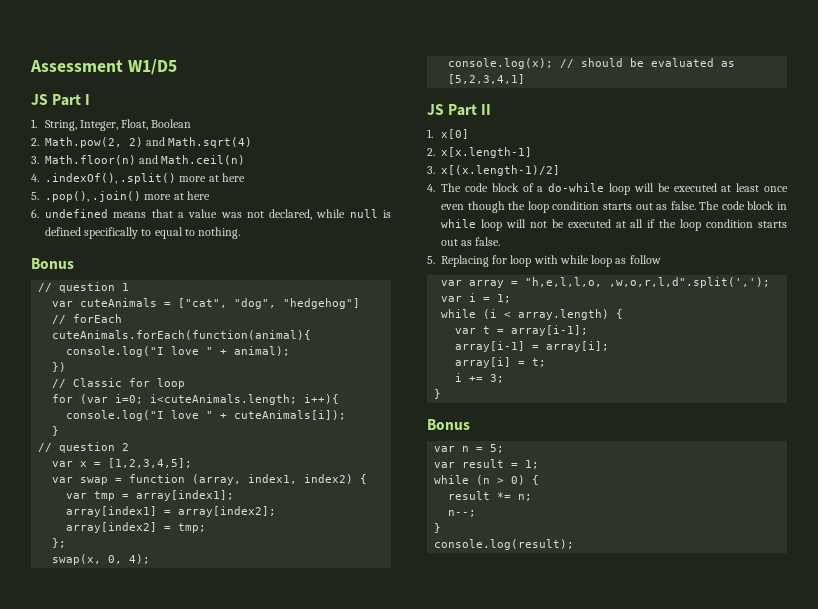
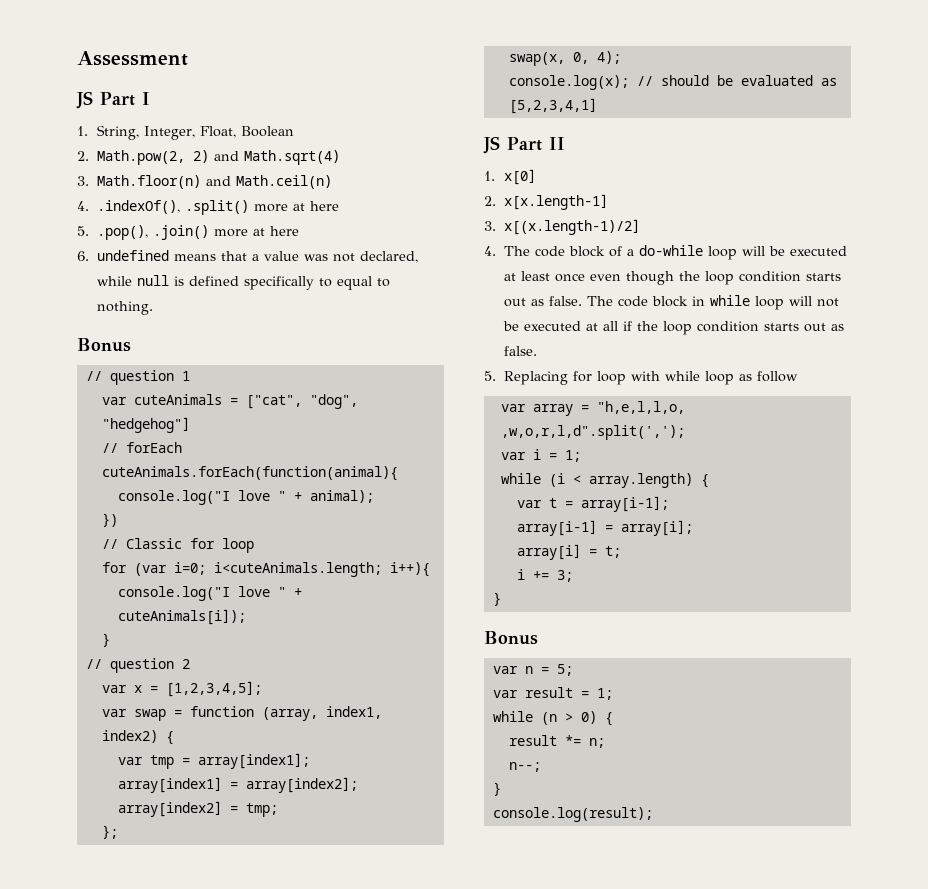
- Assessment W1/D5
+ Assessment

